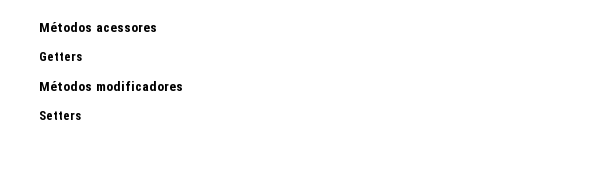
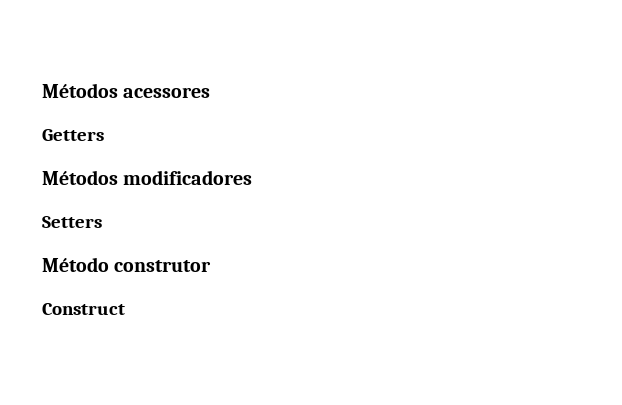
+ Método construtor
+ Construct

